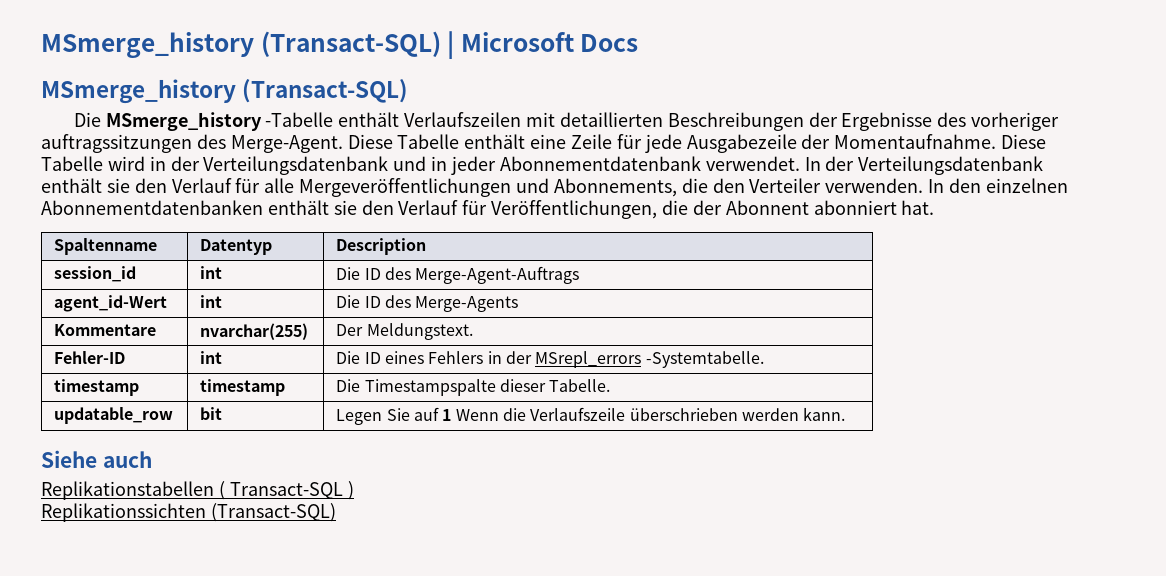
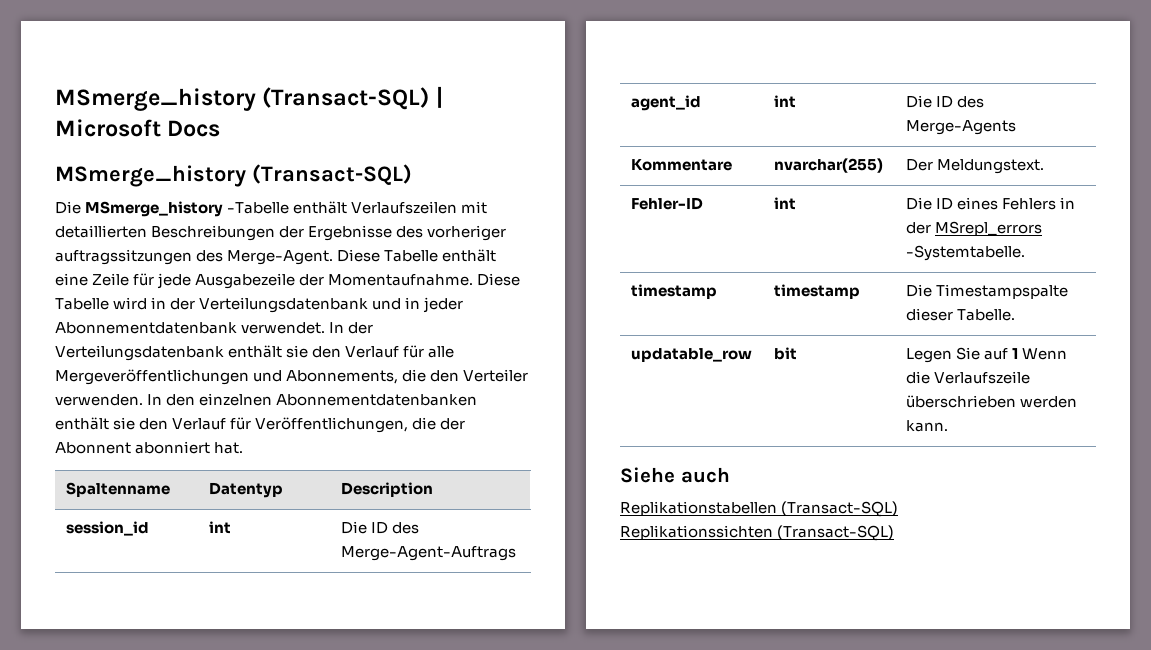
- agent_id-Wert | int | Die ID des Merge-Agents
+ agent_id | int | Die ID des Merge-Agents
- Replikationstabellen ( Transact-SQL )
+ Replikationstabellen (Transact-SQL)

